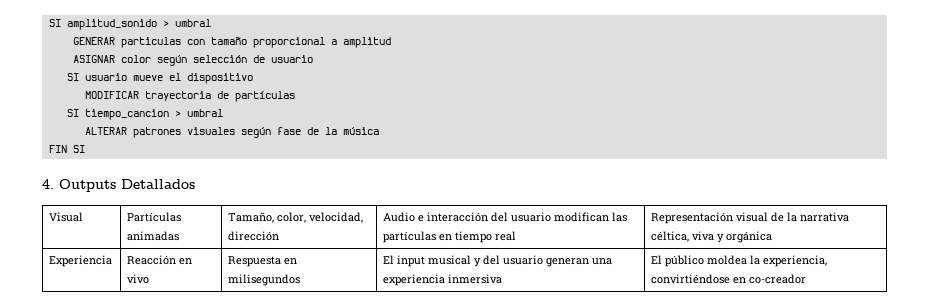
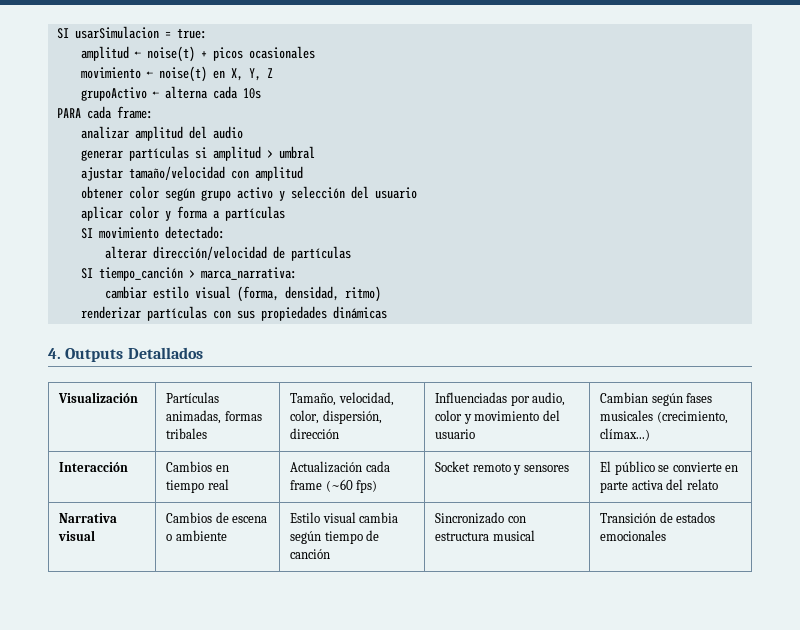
- SI amplitud_sonido > umbral
- GENERAR particulas con tamaño proporcional a amplitud
+ SI usarSimulacion = true:
+ amplitud ← noise(t) + picos ocasionales
+ movimiento ← noise(t) en X, Y, Z
+ grupoActivo ← alterna cada 10s
+ PARA cada frame:
+ analizar amplitud del audio
+ generar partículas si amplitud > umbral
+ ajustar tamaño/velocidad con amplitud
- ASIGNAR color según selección de usuario
- SI usuario mueve el dispositivo
- MODIFICAR trayectoria de partículas
- SI tiempo_cancion > umbral
- ALTERAR patrones visuales según fase de la música
- FIN SI
+ obtener color según grupo activo y selección del usuario
+ aplicar color y forma a partículas
+ SI movimiento detectado:
+ alterar dirección/velocidad de partículas
+ SI tiempo_canción > marca_narrativa:
+ cambiar estilo visual (forma, densidad, ritmo)
+ renderizar partículas con sus propiedades dinámicas
- Visual | Partículas animadas | Tamaño, color, velocidad, dirección | Audio e interacción del usuario modifican las partículas en tiempo real | Representación visual de la narrativa céltica, viva y orgánica
- Experiencia | Reacción en vivo | Respuesta en milisegundos | El input musical y del usuario generan una experiencia inmersiva | El público moldea la experiencia, convirtiéndose en co-creador
+ Visualización | Partículas animadas, formas tribales | Tamaño, velocidad, color, dispersión, dirección | Influenciadas por audio, color y movimiento del usuario | Cambian según fases musicales (crecimiento, clímax...)
+ Interacción | Cambios en tiempo real | Actualización cada frame (~60 fps) | Socket remoto y sensores | El público se convierte en parte activa del relato
+ Narrativa visual | Cambios de escena o ambiente | Estilo visual cambia según tiempo de canción | Sincronizado con estructura musical | Transición de estados emocionales

